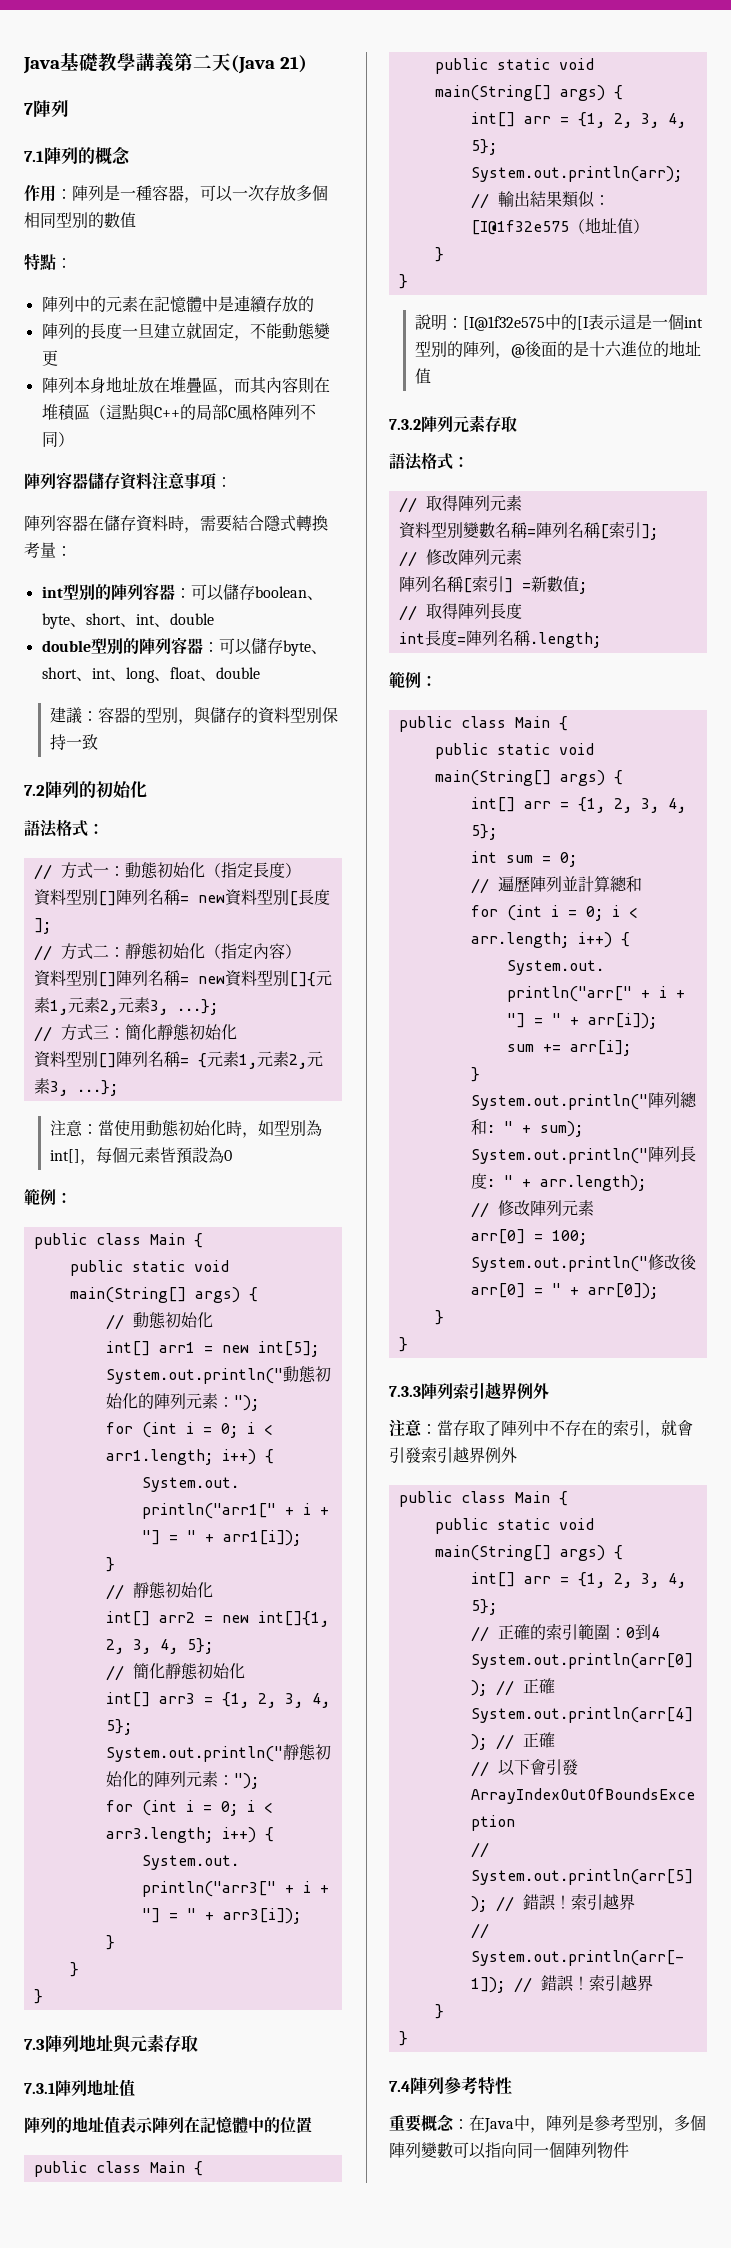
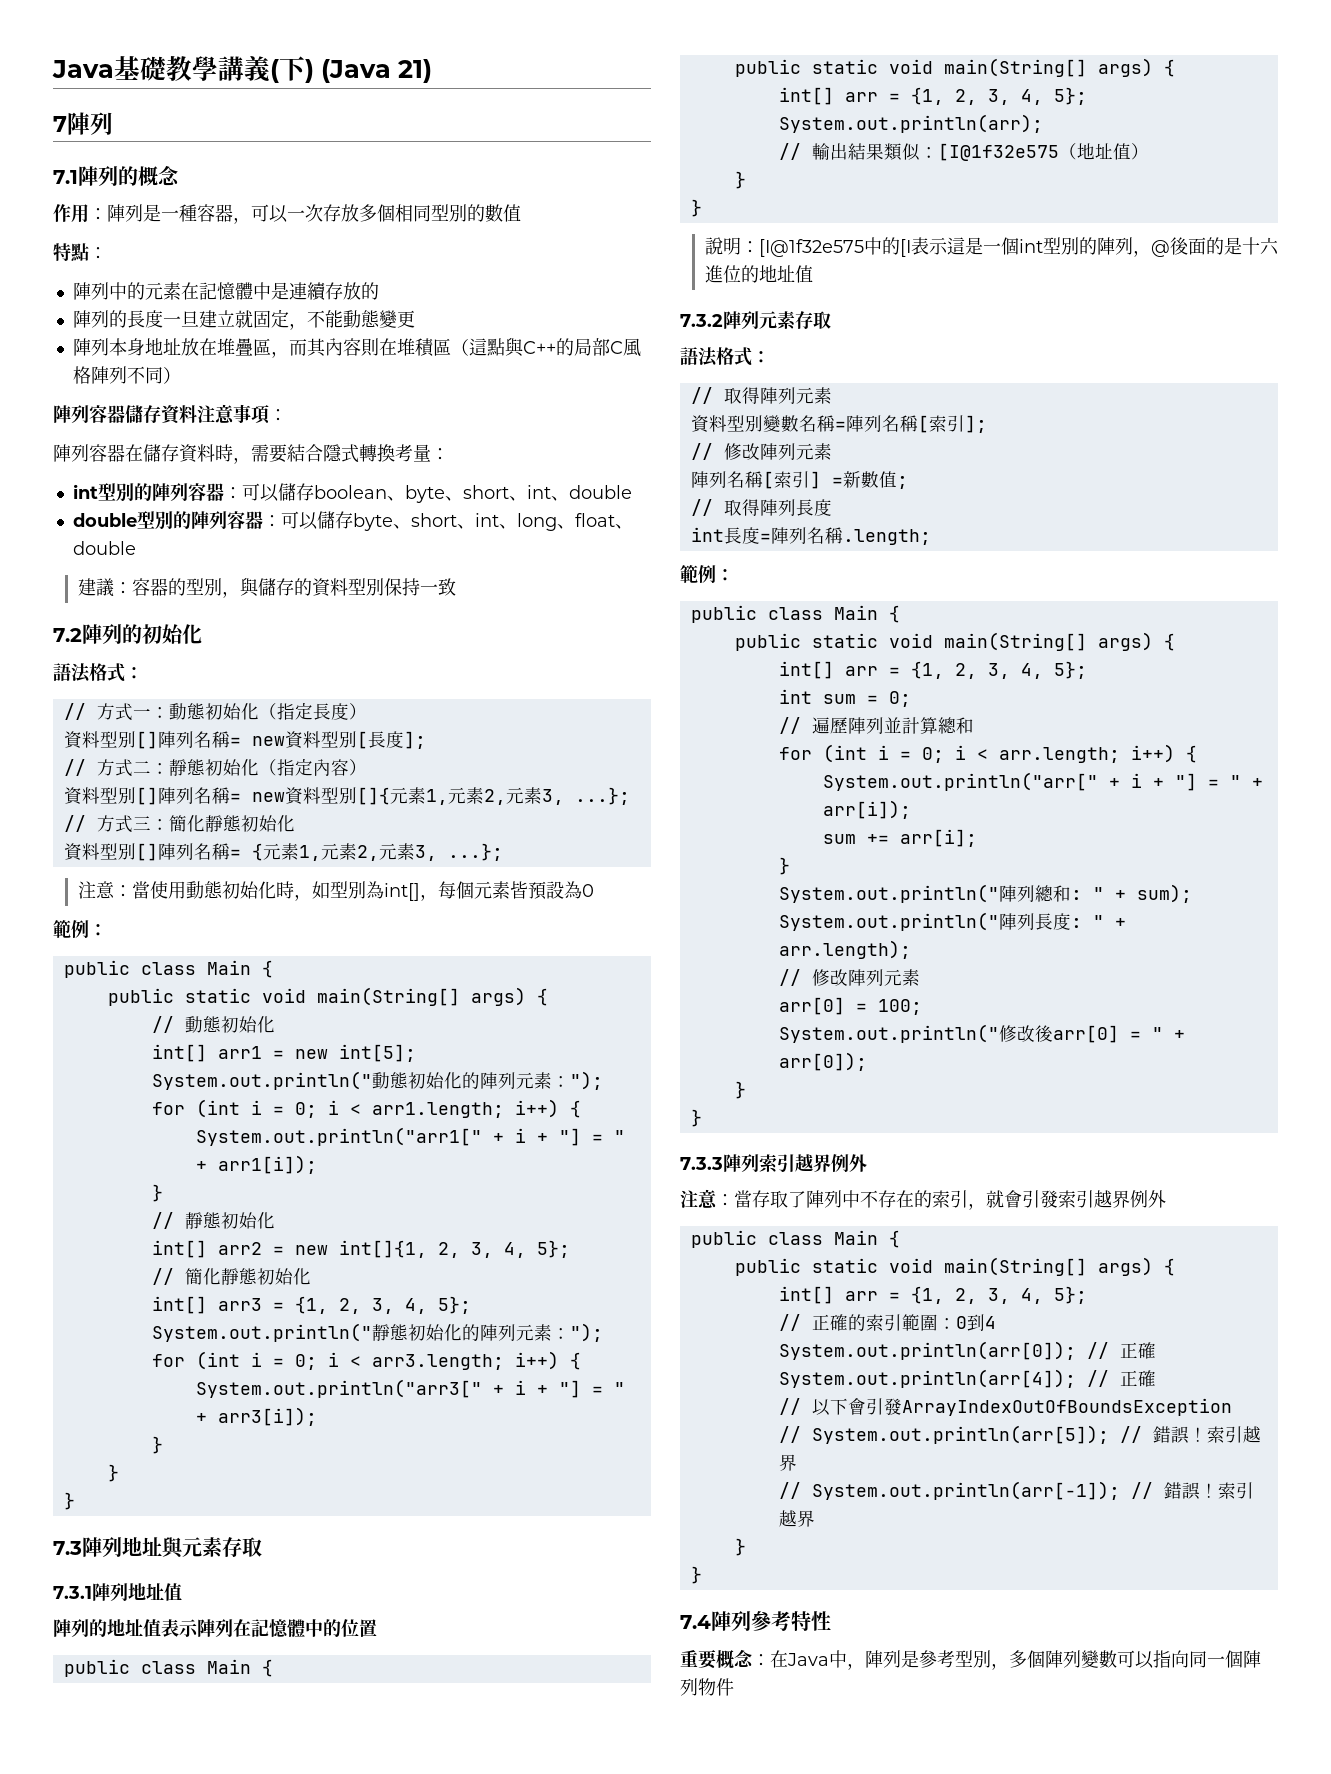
- Java基礎教學講義第二天(Java 21)
+ Java基礎教學講義(下) (Java 21)

